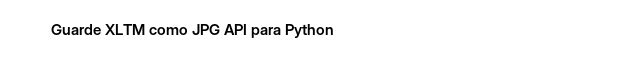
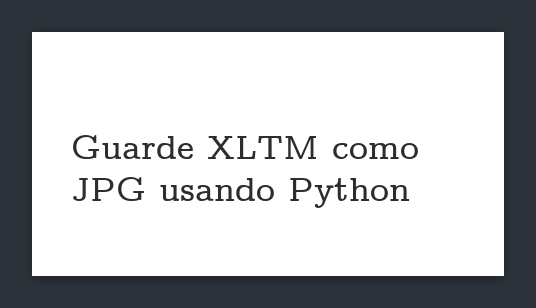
- Guarde XLTM como JPG API para Python
+ Guarde XLTM como JPG usando Python

